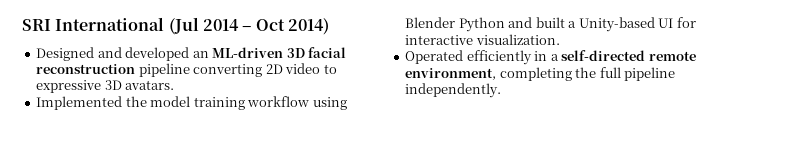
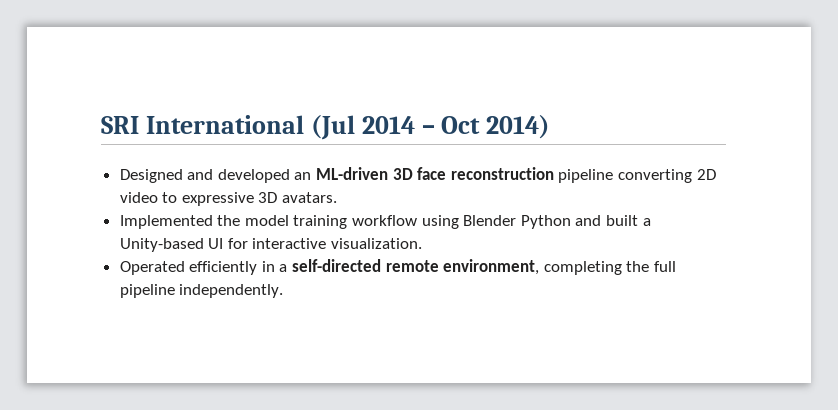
- Designed and developed an ML-driven 3D facial reconstruction pipeline converting 2D video to expressive 3D avatars.
+ Designed and developed an ML-driven 3D face reconstruction pipeline converting 2D video to expressive 3D avatars.

